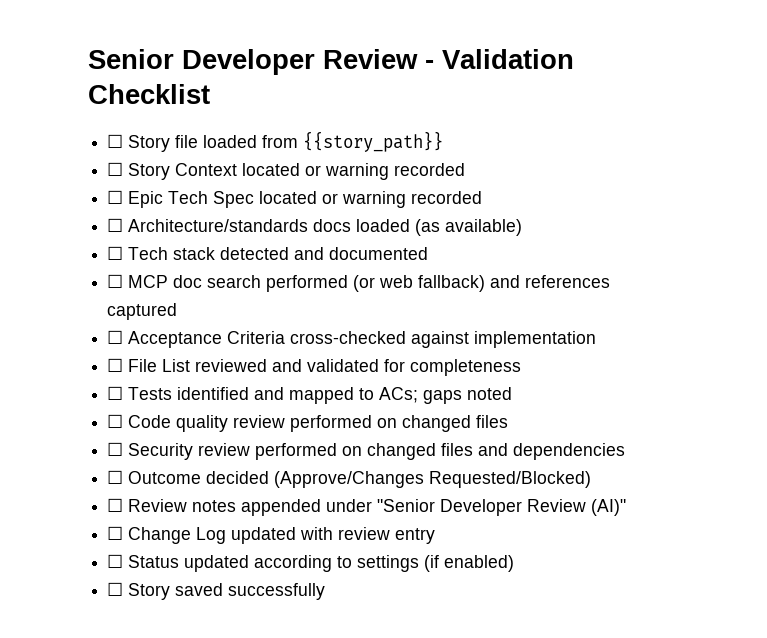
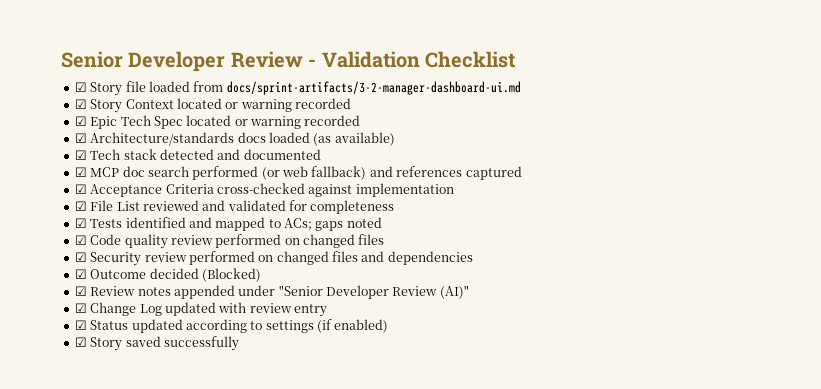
- ☐ Story file loaded from {{story_path}}
- ☐ Story Context located or warning recorded
+ ☑ Story file loaded from docs/sprint-artifacts/3-2-manager-dashboard-ui.md
+ ☑ Story Context located or warning recorded
- ☐ Epic Tech Spec located or warning recorded
+ ☑ Epic Tech Spec located or warning recorded
- ☐ Architecture/standards docs loaded (as available)
+ ☑ Architecture/standards docs loaded (as available)
- ☐ Tech stack detected and documented
+ ☑ Tech stack detected and documented
- ☐ MCP doc search performed (or web fallback) and references captured
+ ☑ MCP doc search performed (or web fallback) and references captured
- ☐ Acceptance Criteria cross-checked against implementation
+ ☑ Acceptance Criteria cross-checked against implementation
- ☐ File List reviewed and validated for completeness
+ ☑ File List reviewed and validated for completeness
- ☐ Tests identified and mapped to ACs; gaps noted
+ ☑ Tests identified and mapped to ACs; gaps noted
- ☐ Code quality review performed on changed files
+ ☑ Code quality review performed on changed files
- ☐ Security review performed on changed files and dependencies
+ ☑ Security review performed on changed files and dependencies
- ☐ Outcome decided (Approve/Changes Requested/Blocked)
- ☐ Review notes appended under "Senior Developer Review (AI)"
+ ☑ Outcome decided (Blocked)
+ ☑ Review notes appended under "Senior Developer Review (AI)"
- ☐ Change Log updated with review entry
+ ☑ Change Log updated with review entry
- ☐ Status updated according to settings (if enabled)
+ ☑ Status updated according to settings (if enabled)
- ☐ Story saved successfully
+ ☑ Story saved successfully

